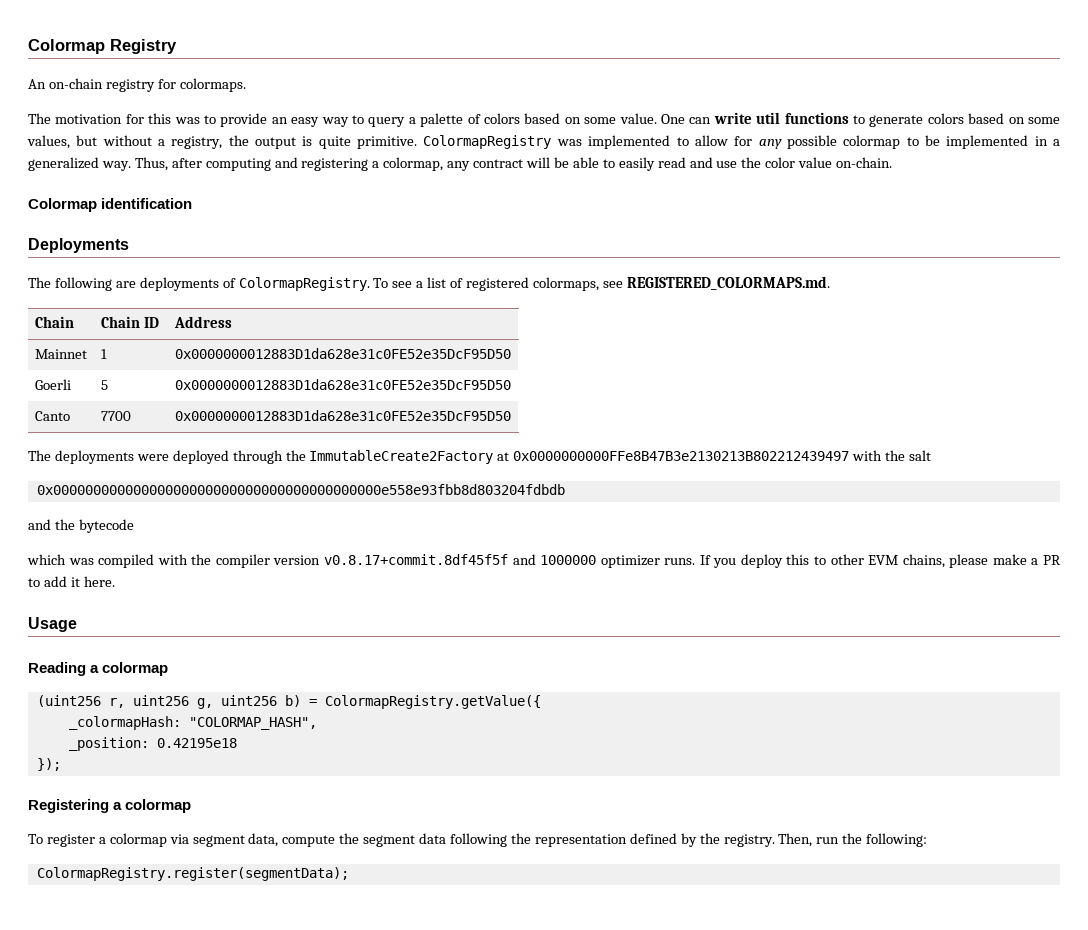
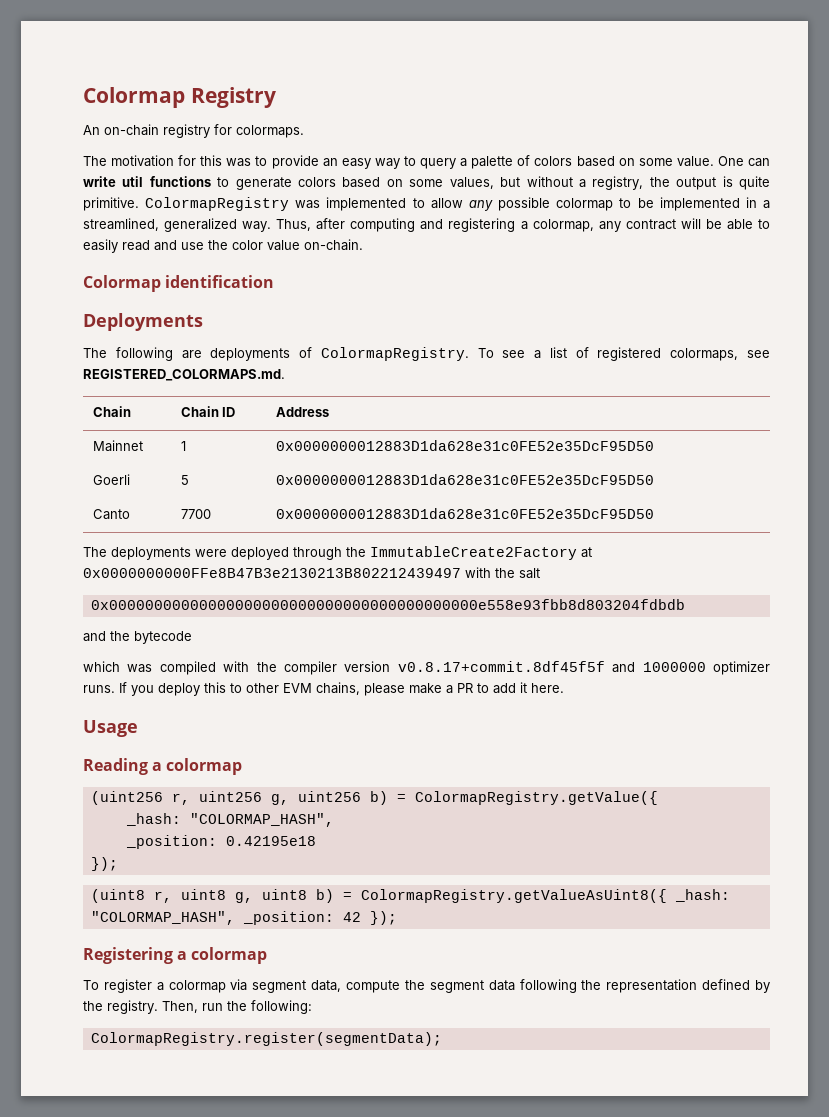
- ColormapRegistry was implemented to allow for any possible colormap to be implemented in a generalized way.
+ ColormapRegistry was implemented to allow any possible colormap to be implemented in a streamlined, generalized way.
  (uint256 r, uint256 g, uint256 b) = ColormapRegistry.getValue({
- _colormapHash: "COLORMAP_HASH",
+ _hash: "COLORMAP_HASH",
+ (uint8 r, uint8 g, uint8 b) = ColormapRegistry.getValueAsUint8({ _hash: "COLORMAP_HASH", _position: 42 });

